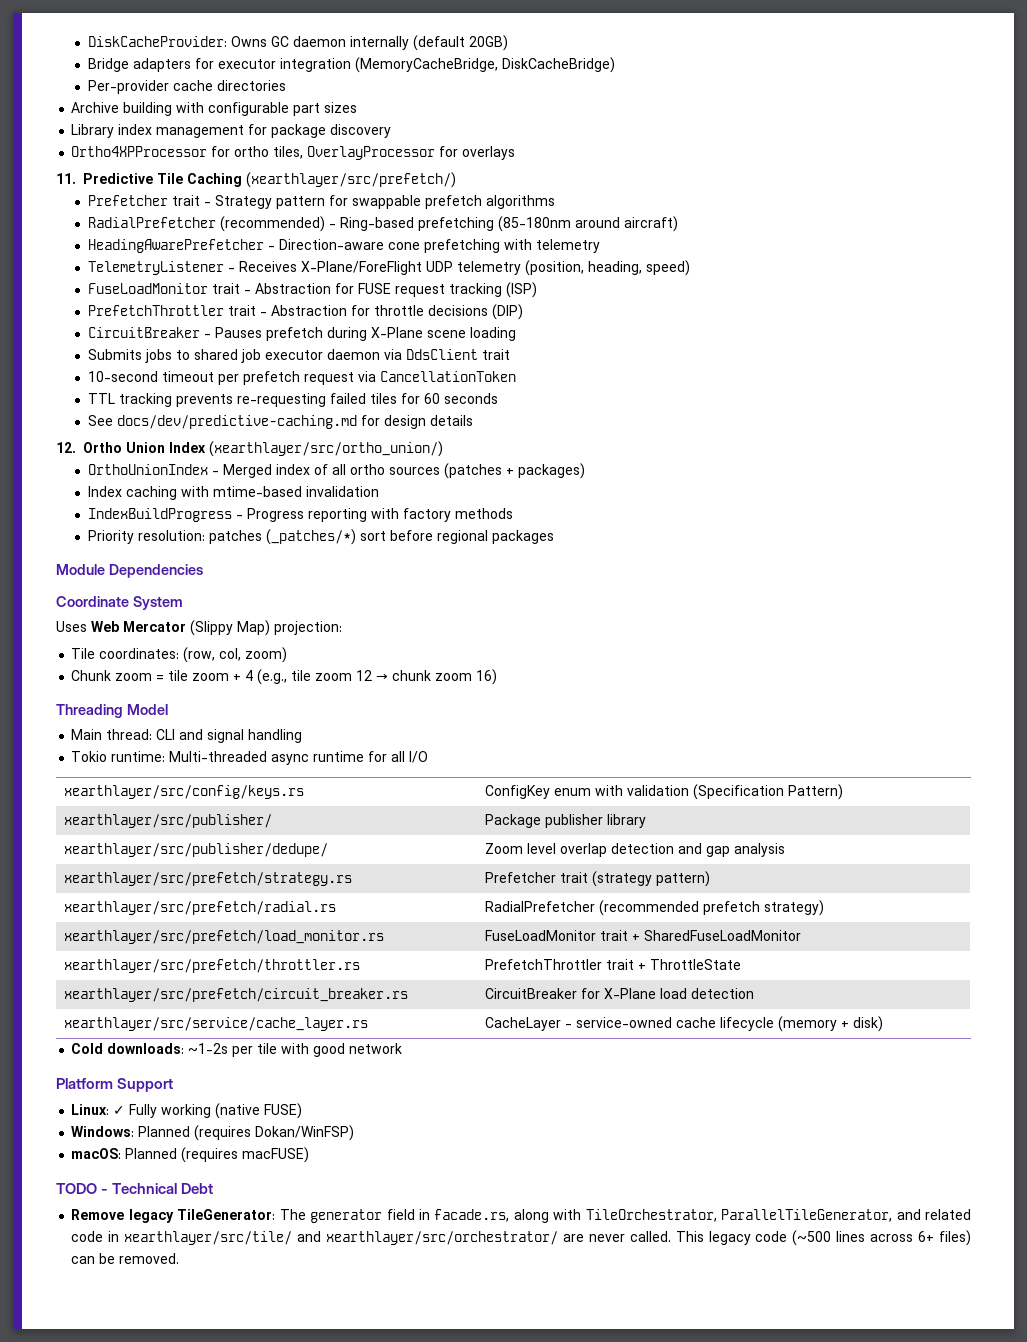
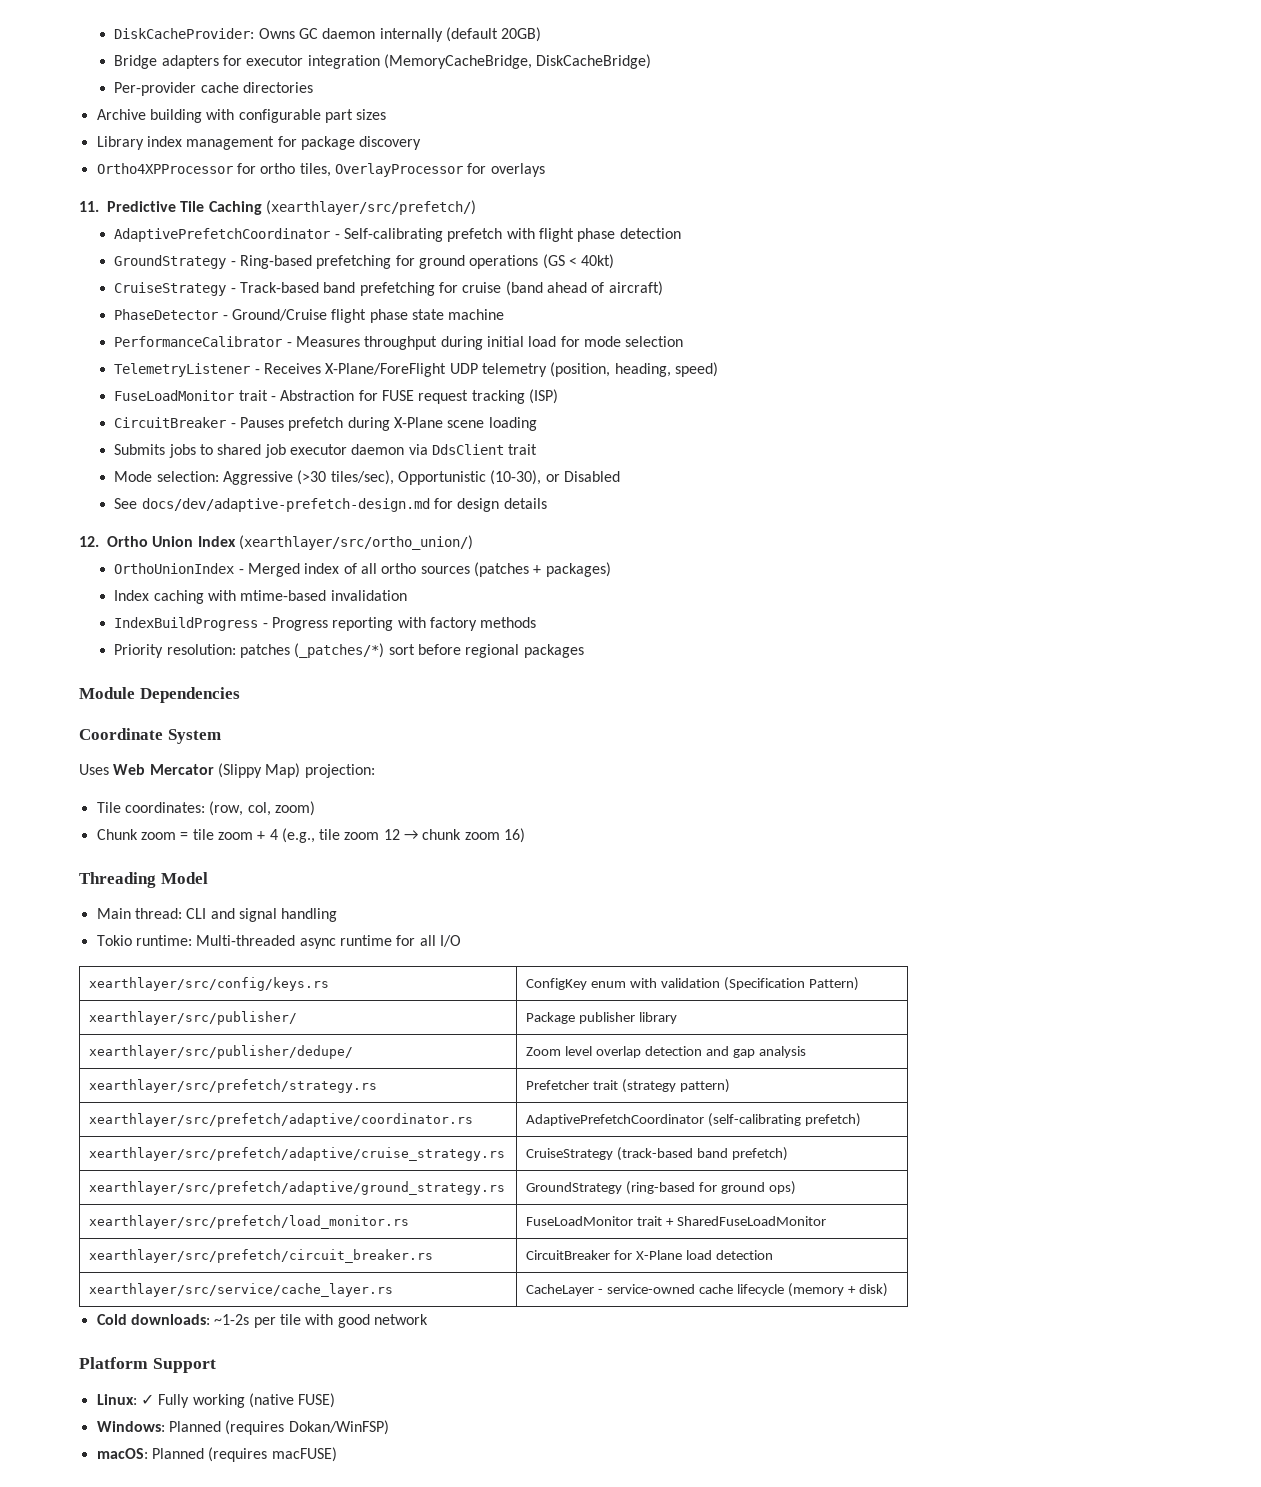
- Prefetcher trait - Strategy pattern for swappable prefetch algorithms
- RadialPrefetcher (recommended) - Ring-based prefetching (85-180nm around aircraft)
- HeadingAwarePrefetcher - Direction-aware cone prefetching with telemetry
+ AdaptivePrefetchCoordinator - Self-calibrating prefetch with flight phase detection
+ GroundStrategy - Ring-based prefetching for ground operations (GS < 40kt)
+ CruiseStrategy - Track-based band prefetching for cruise (band ahead of aircraft)
+ PhaseDetector - Ground/Cruise flight phase state machine
+ PerformanceCalibrator - Measures throughput during initial load for mode selection
- PrefetchThrottler trait - Abstraction for throttle decisions (DIP)
- 10-second timeout per prefetch request via CancellationToken
- TTL tracking prevents re-requesting failed tiles for 60 seconds
+ Mode selection: Aggressive (>30 tiles/sec), Opportunistic (10-30), or Disabled
- See docs/dev/predictive-caching.md for design details
+ See docs/dev/adaptive-prefetch-design.md for design details
- xearthlayer/src/prefetch/radial.rs | RadialPrefetcher (recommended prefetch strategy)
+ xearthlayer/src/prefetch/adaptive/coordinator.rs | AdaptivePrefetchCoordinator (self-calibrating prefetch)
+ xearthlayer/src/prefetch/adaptive/cruise_strategy.rs | CruiseStrategy (track-based band prefetch)
+ xearthlayer/src/prefetch/adaptive/ground_strategy.rs | GroundStrategy (ring-based for ground ops)
- xearthlayer/src/prefetch/throttler.rs | PrefetchThrottler trait + ThrottleState
- TODO - Technical Debt
- Remove legacy TileGenerator: The generator field in facade.rs, along with TileOrchestrator, ParallelTileGenerator, and related code in xearthlayer/src/tile/ and xearthlayer/src/orchestrator/ are never called. This legacy code (~500 lines across 6+ files) can be removed.

